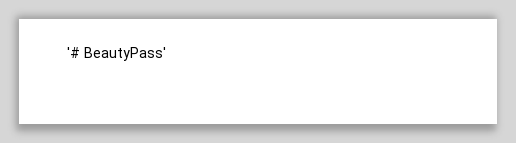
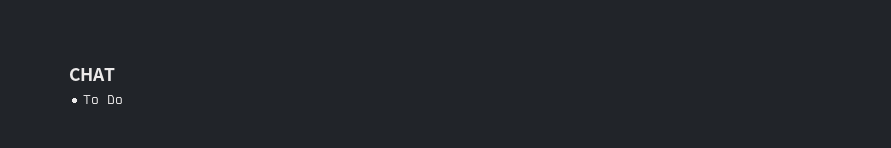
- '# BeautyPass'
+ CHAT
+ To Do

